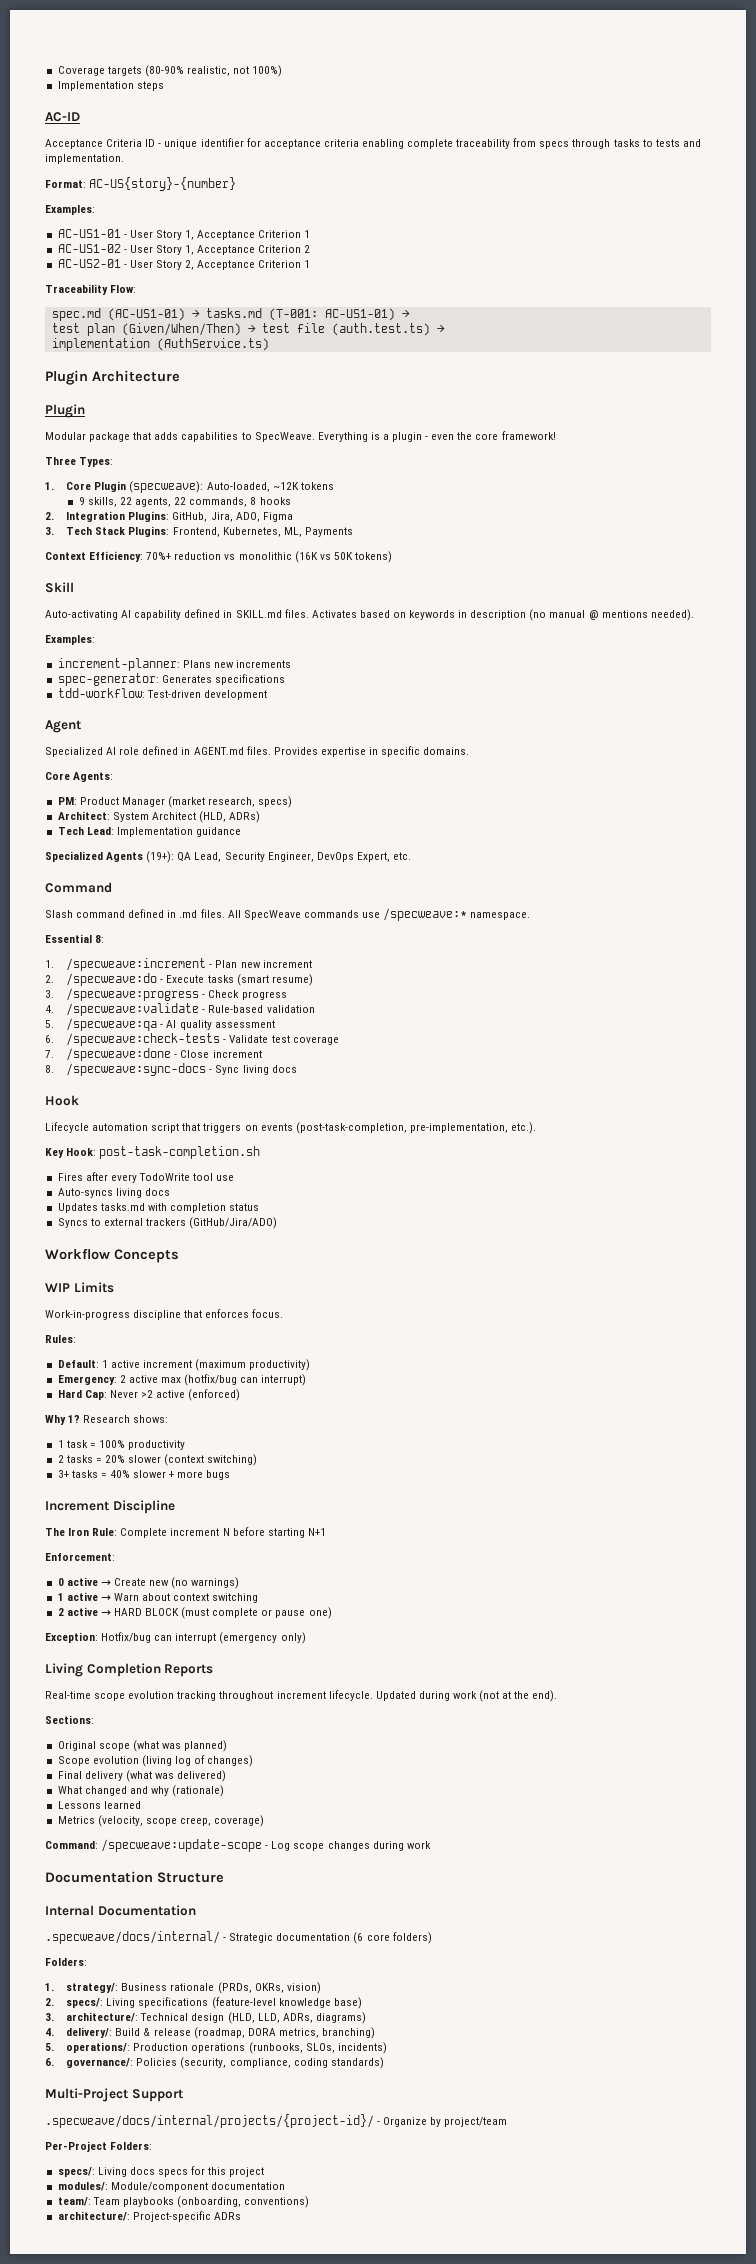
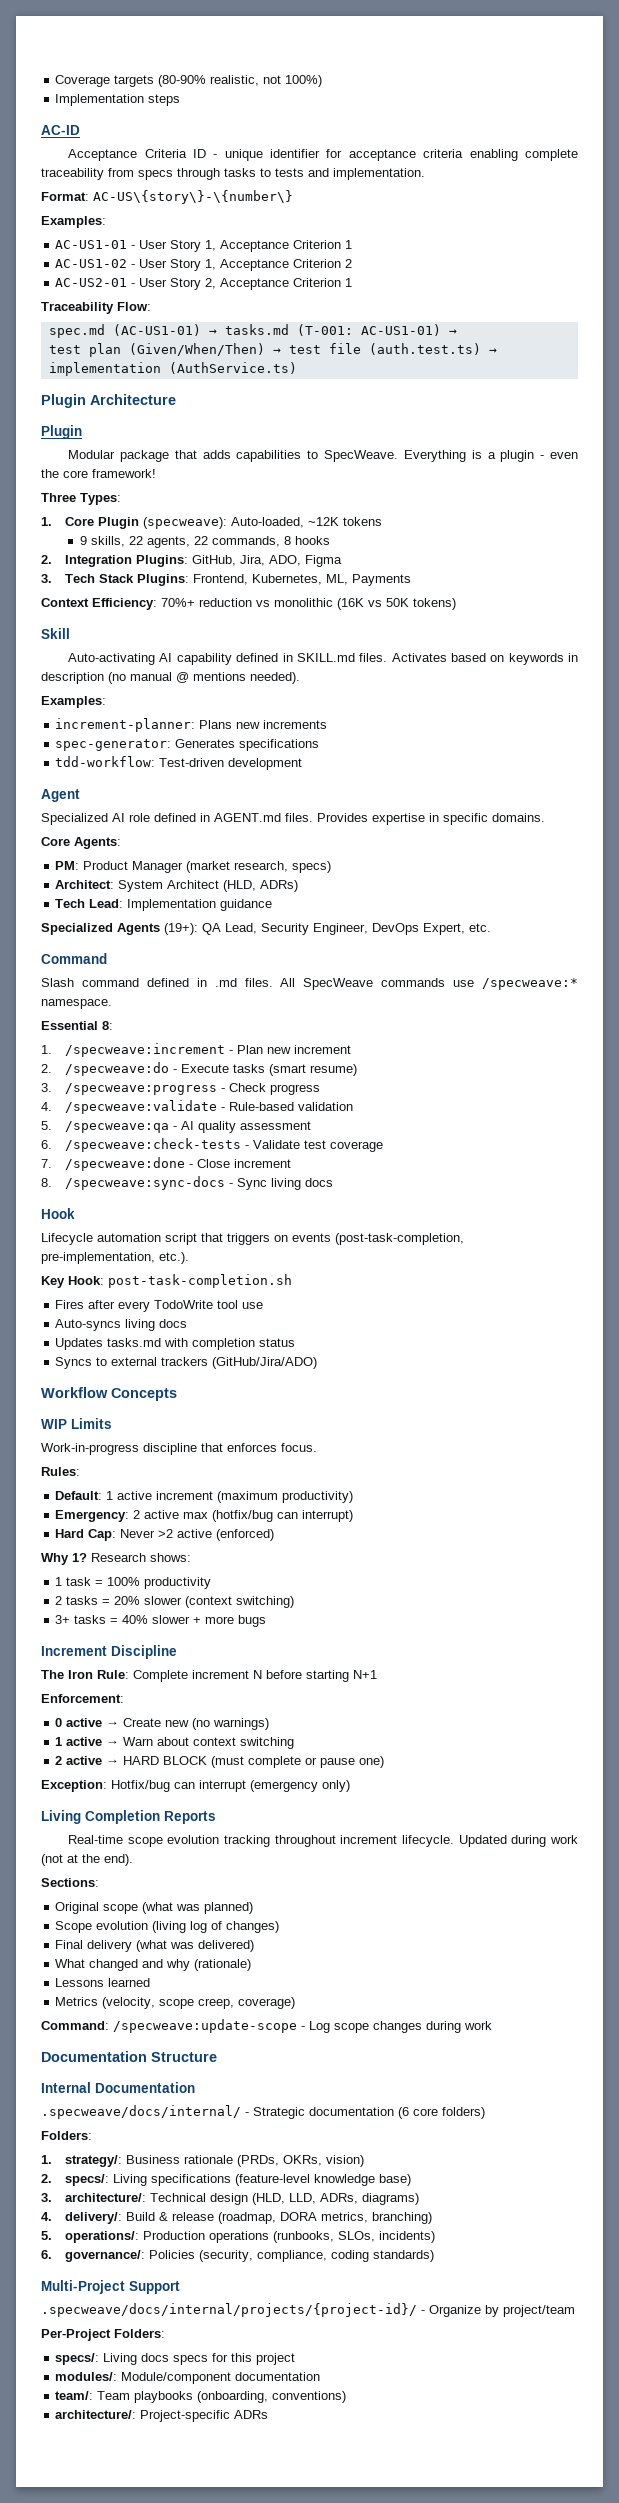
- Format: AC-US{story}-{number}
+ Format: AC-US\{story\}-\{number\}

